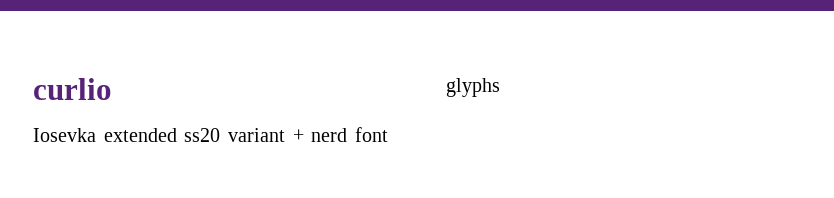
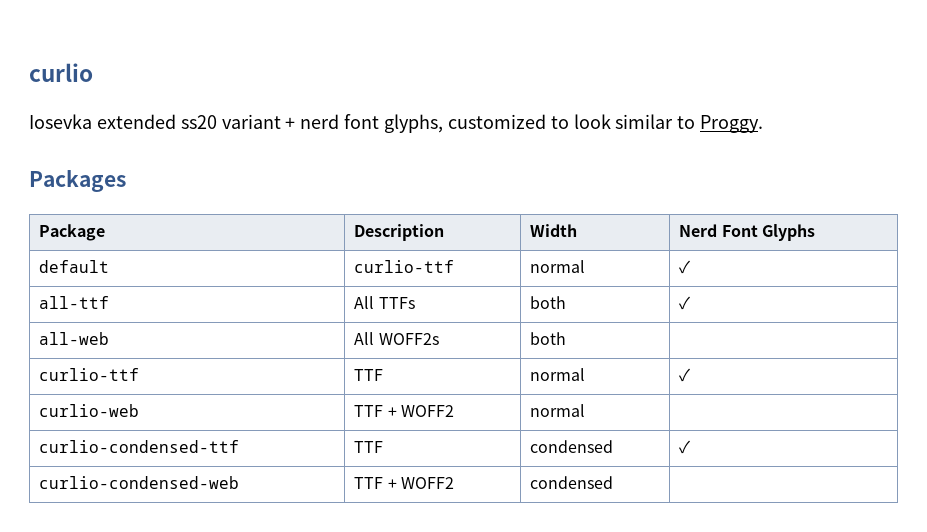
- Iosevka extended ss20 variant + nerd font glyphs
+ Iosevka extended ss20 variant + nerd font glyphs, customized to look similar to Proggy.
+ Packages
+ Package | Description | Width | Nerd Font Glyphs
+ default | curlio-ttf | normal | ✓
+ all-ttf | All TTFs | both | ✓
+ all-web | All WOFF2s | both |
+ curlio-ttf | TTF | normal | ✓
+ curlio-web | TTF + WOFF2 | normal |
+ curlio-condensed-ttf | TTF | condensed | ✓
+ curlio-condensed-web | TTF + WOFF2 | condensed |

